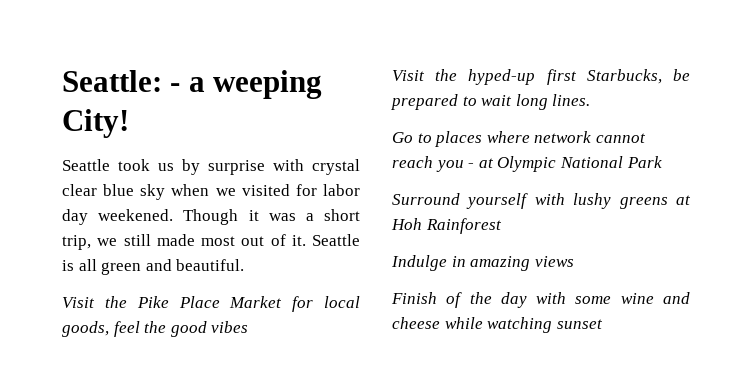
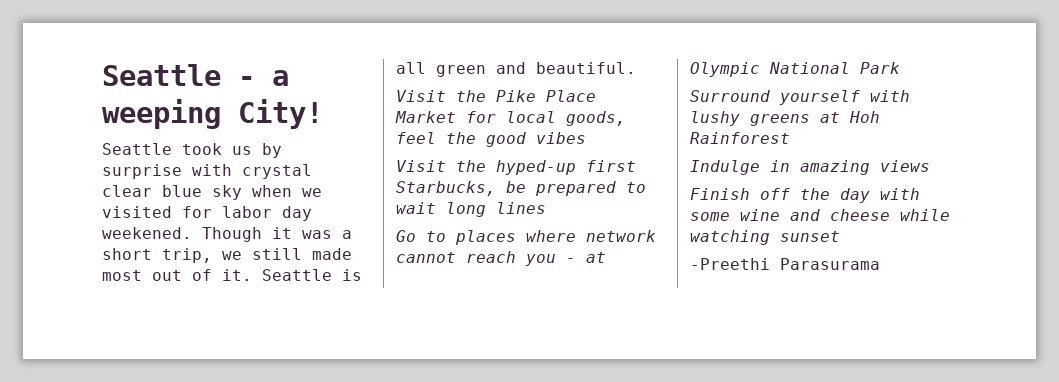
- Seattle: - a weeping City!
+ Seattle - a weeping City!
- Visit the hyped-up first Starbucks, be prepared to wait long lines.
+ Visit the hyped-up first Starbucks, be prepared to wait long lines
- Finish of the day with some wine and cheese while watching sunset
+ Finish off the day with some wine and cheese while watching sunset
+ -Preethi Parasurama

